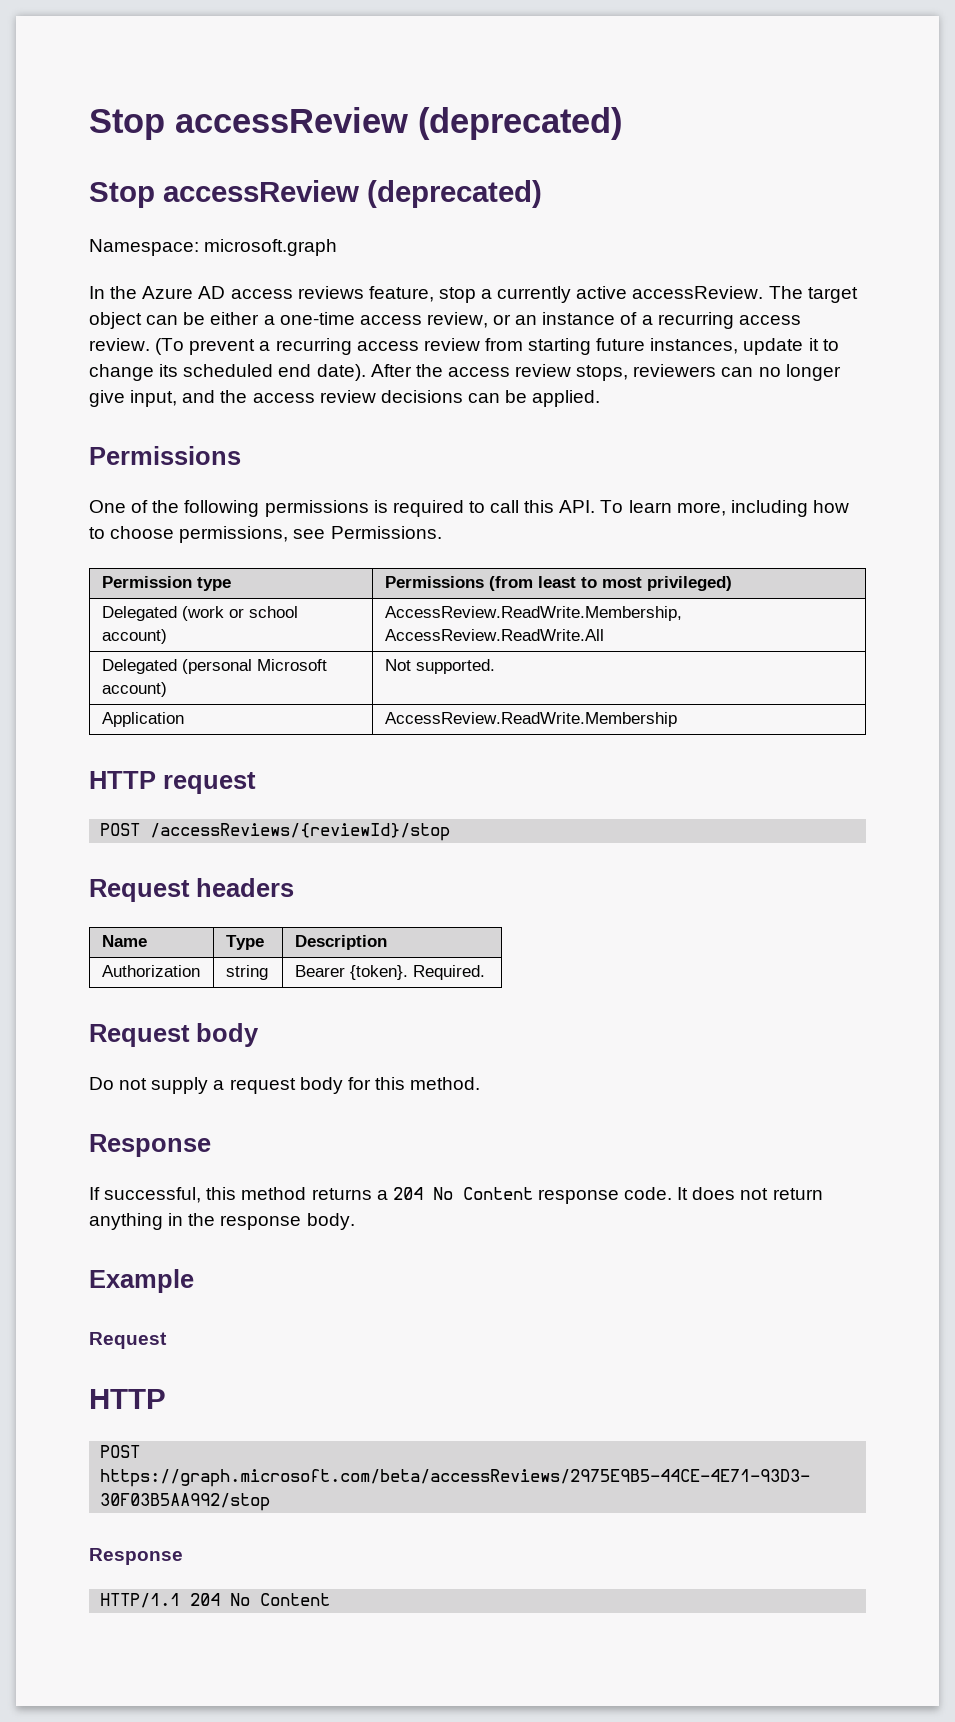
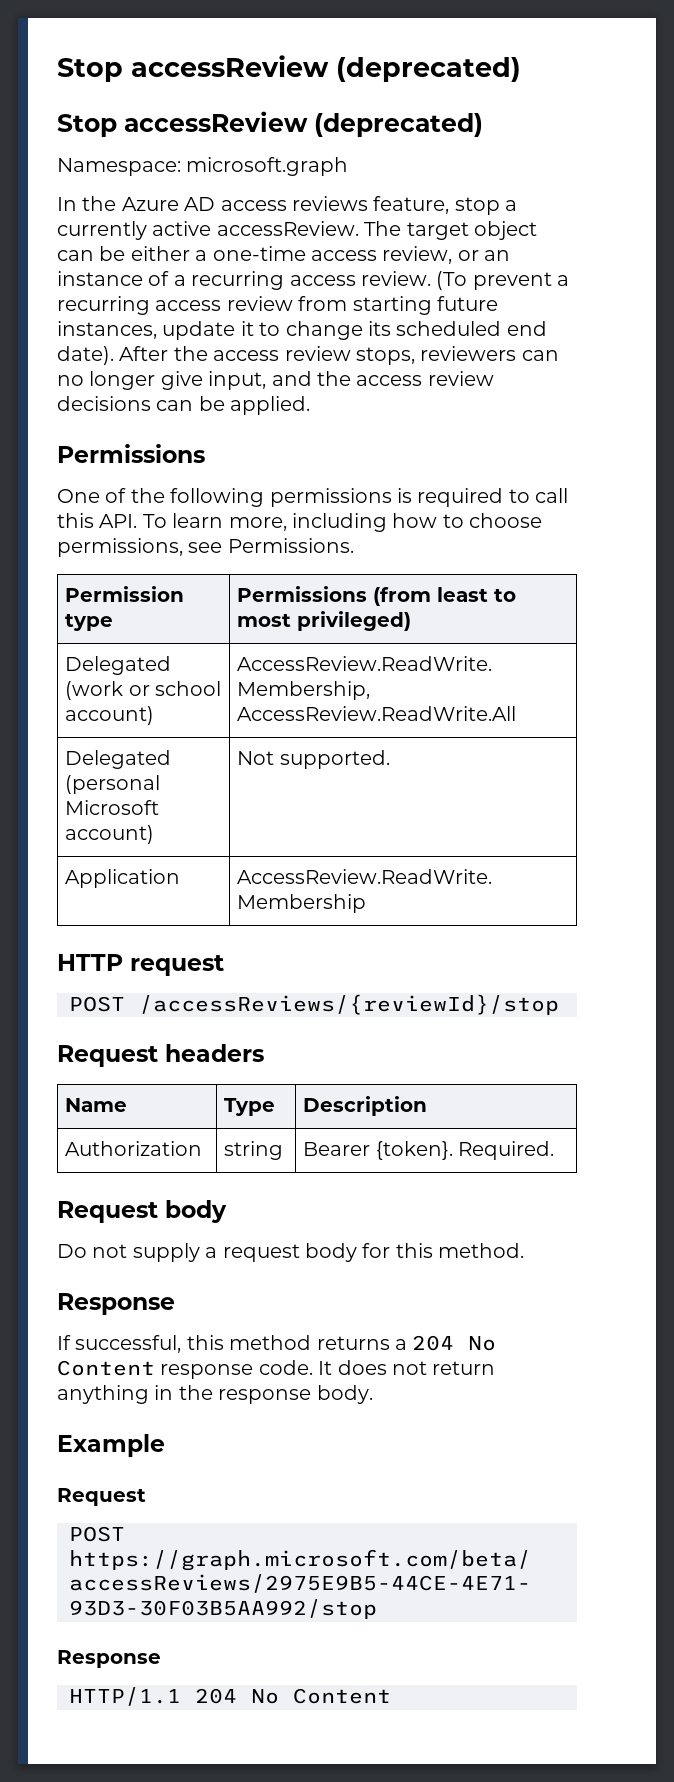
  Example
  Request
- HTTP

